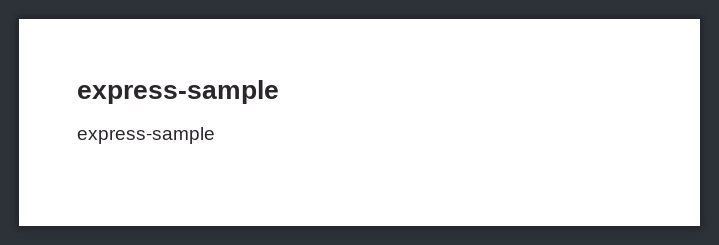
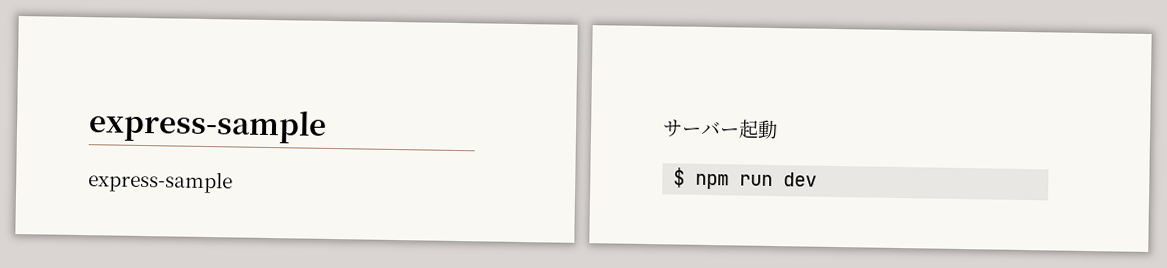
+ サーバー起動
+ $ npm run dev

